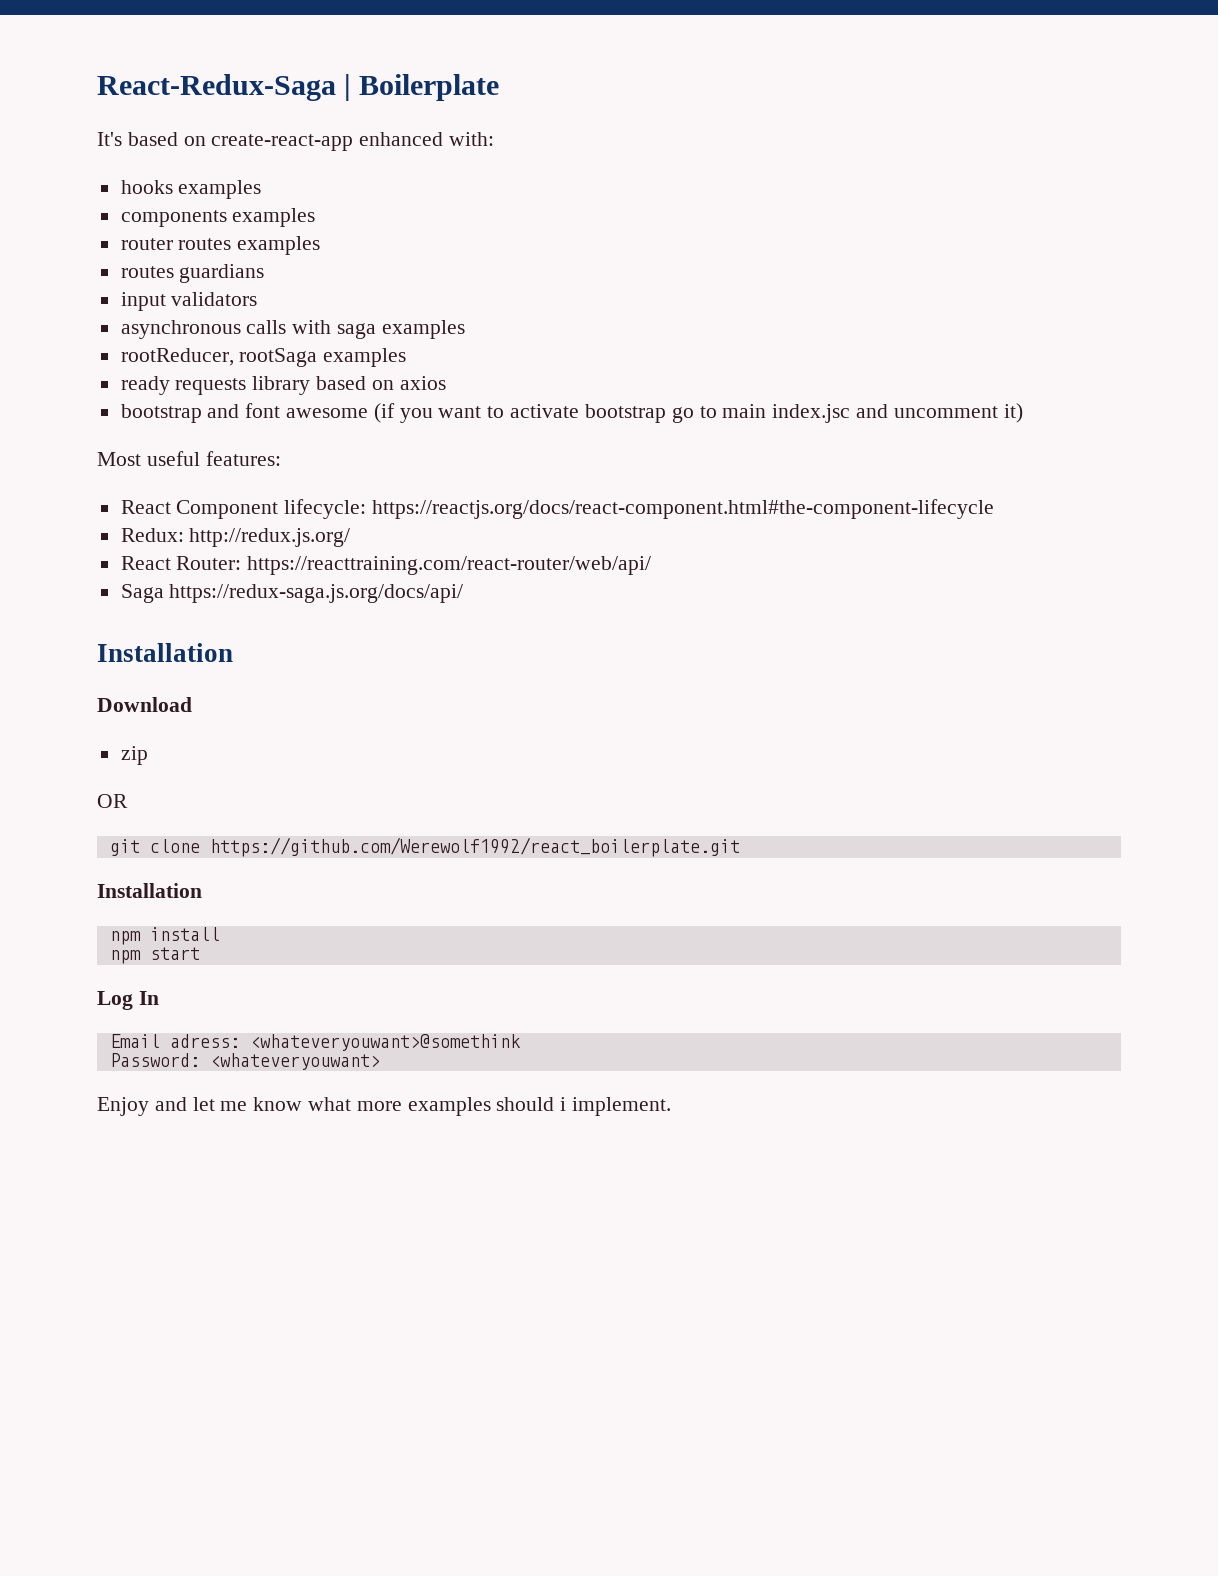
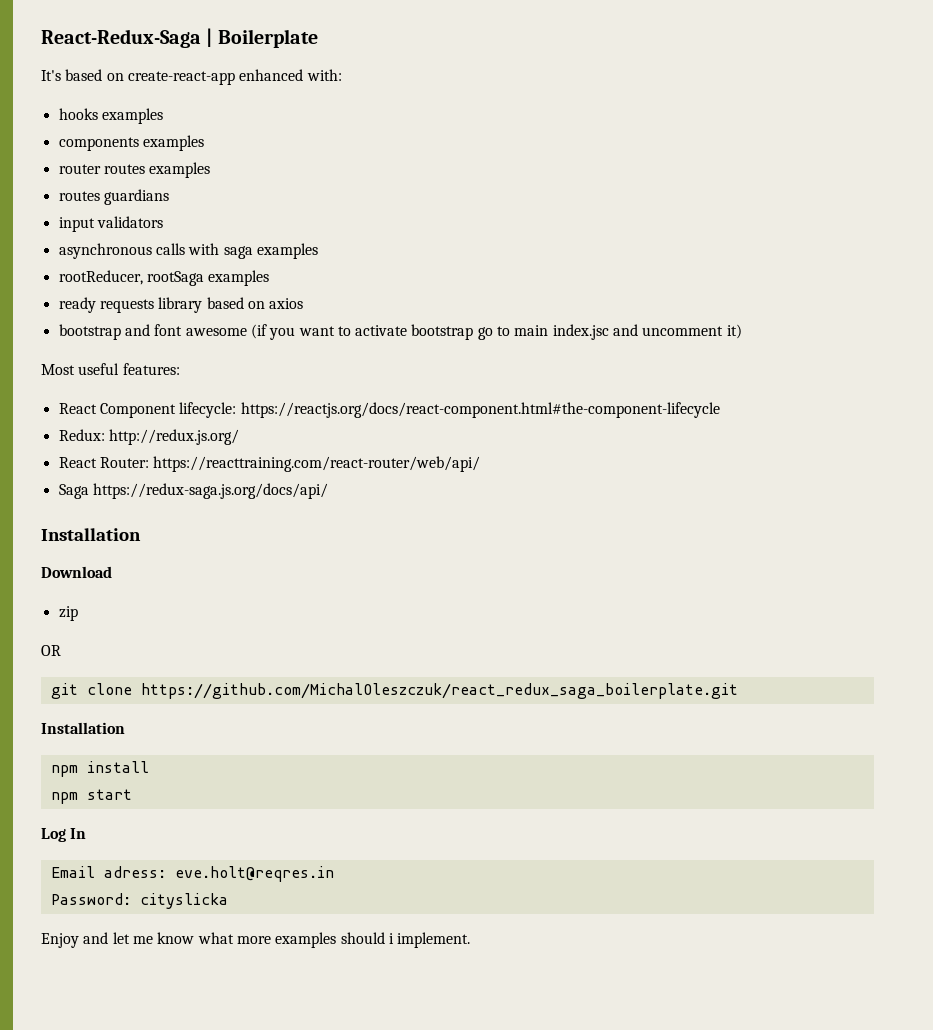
- git clone https://github.com/Werewolf1992/react_boilerplate.git
+ git clone https://github.com/MichalOleszczuk/react_redux_saga_boilerplate.git
- Email adress: <whateveryouwant>@somethink
+ Email adress: eve.holt@reqres.in
- Password: <whateveryouwant>
+ Password: cityslicka

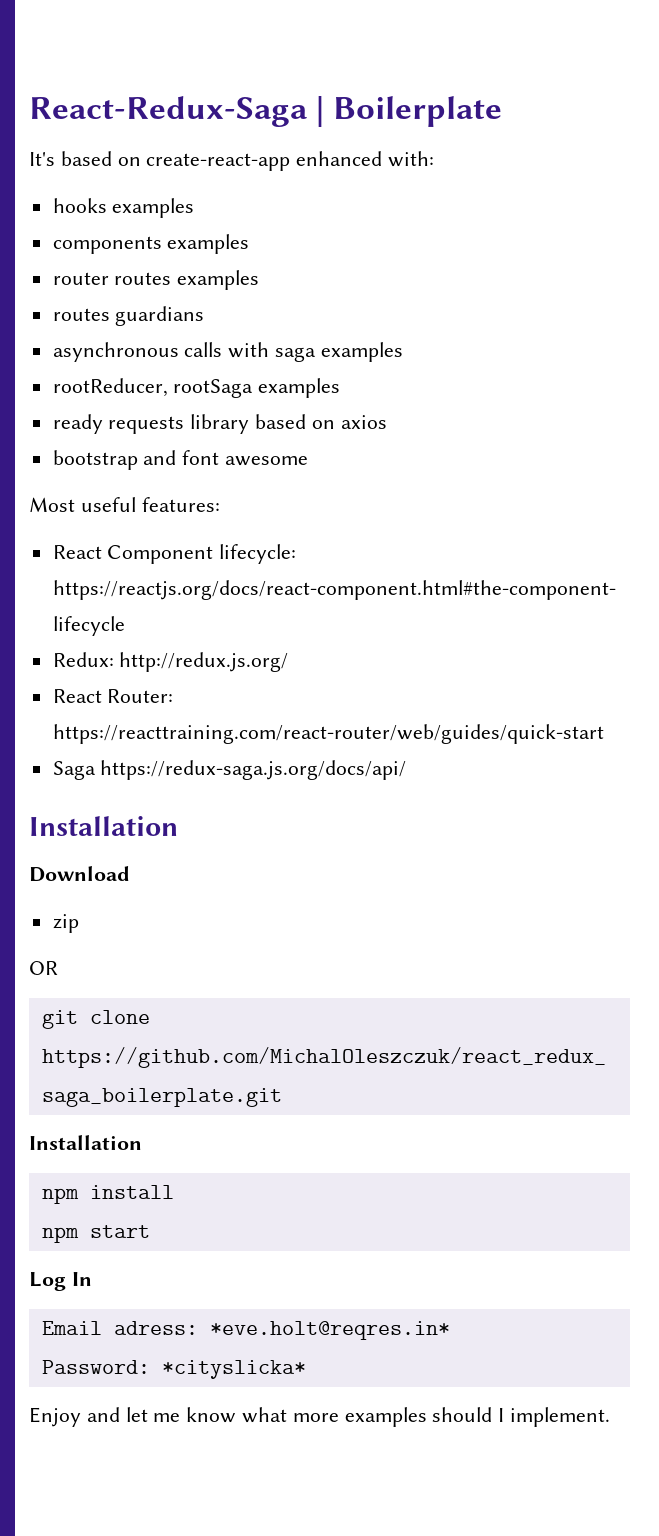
- input validators
- bootstrap and font awesome (if you want to activate bootstrap go to main index.jsc and uncomment it)
+ bootstrap and font awesome
- React Router: https://reacttraining.com/react-router/web/api/
+ React Router: https://reacttraining.com/react-router/web/guides/quick-start
- Email adress: eve.holt@reqres.in
+ Email adress: *eve.holt@reqres.in*
- Password: cityslicka
+ Password: *cityslicka*
- Enjoy and let me know what more examples should i implement.
+ Enjoy and let me know what more examples should I implement.

